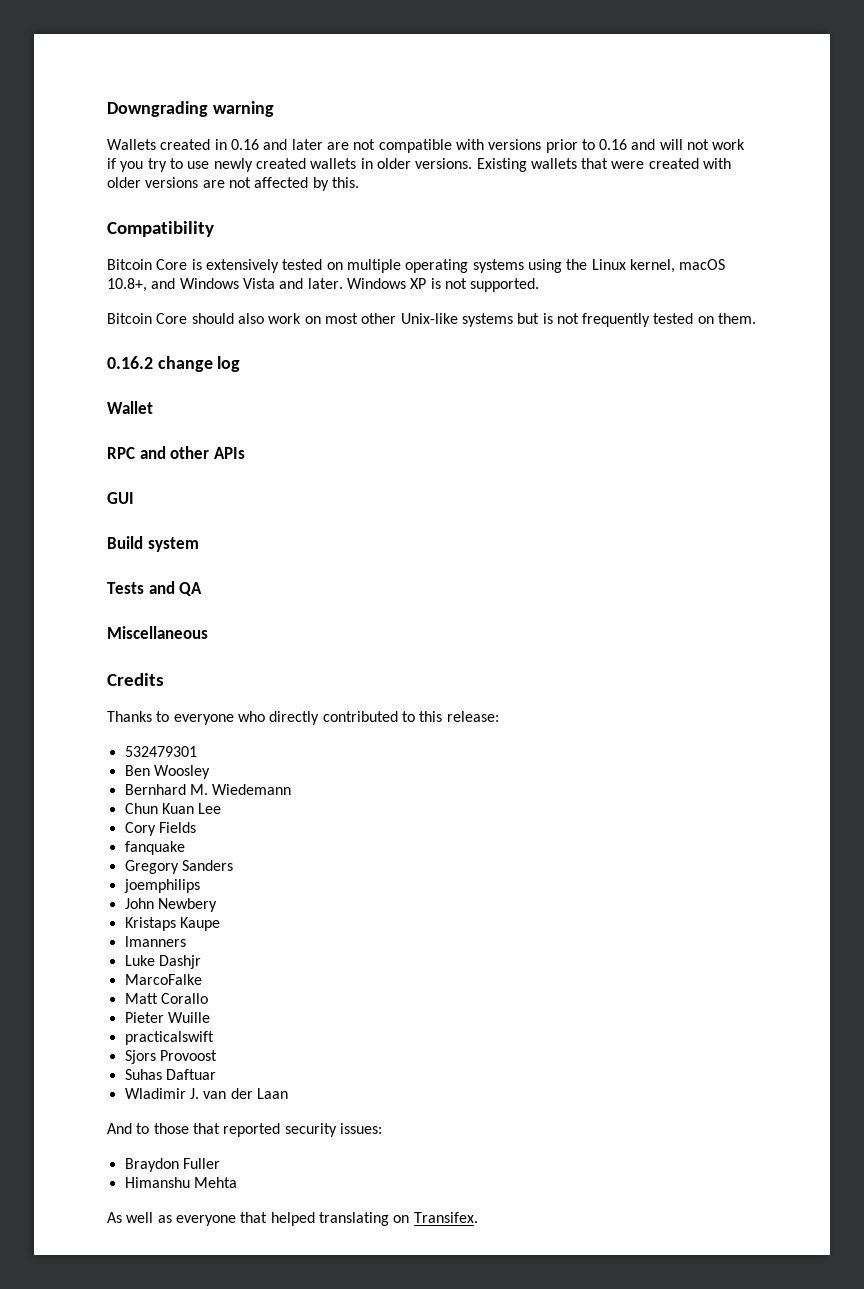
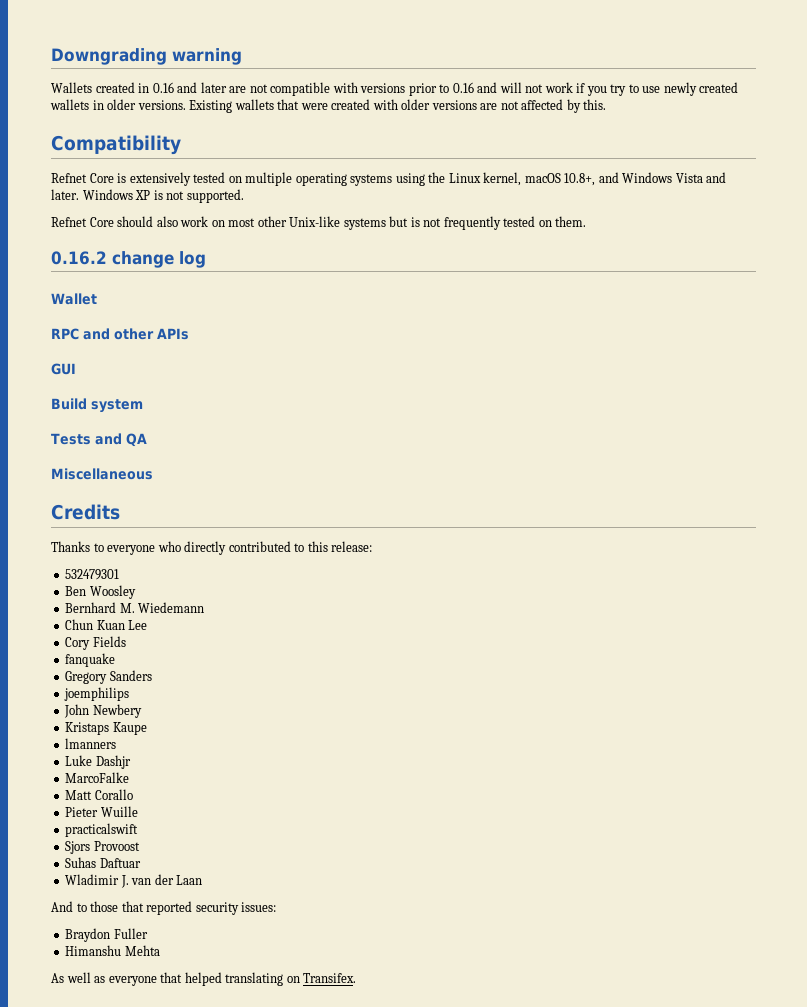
- Bitcoin Core is extensively tested on multiple operating systems using the Linux kernel, macOS 10.8+, and Windows Vista and later.
+ Refnet Core is extensively tested on multiple operating systems using the Linux kernel, macOS 10.8+, and Windows Vista and later.
- Bitcoin Core should also work on most other Unix-like systems but is not frequently tested on them.
+ Refnet Core should also work on most other Unix-like systems but is not frequently tested on them.

